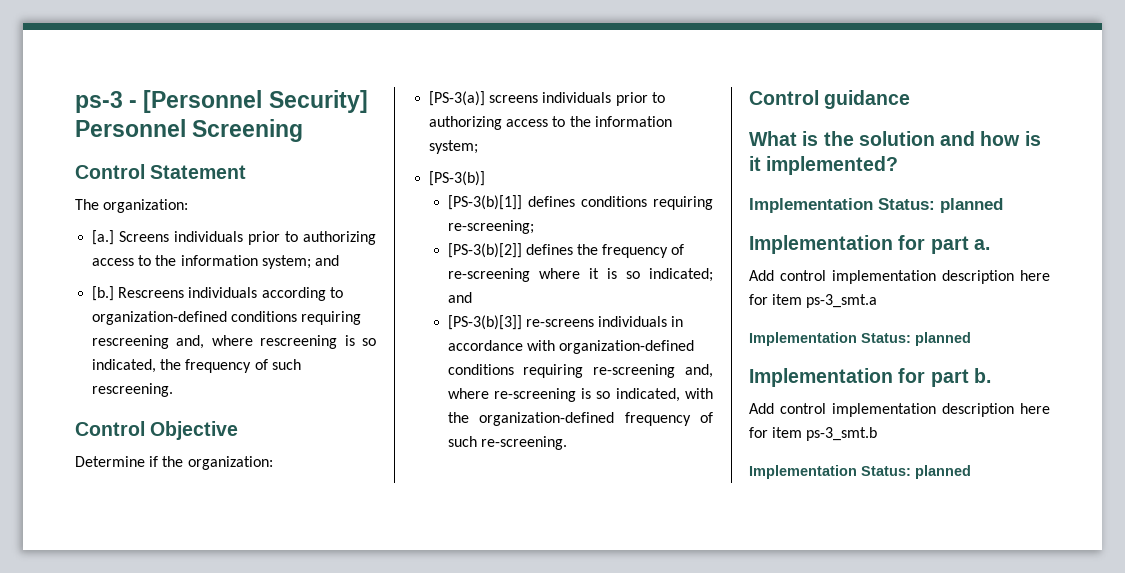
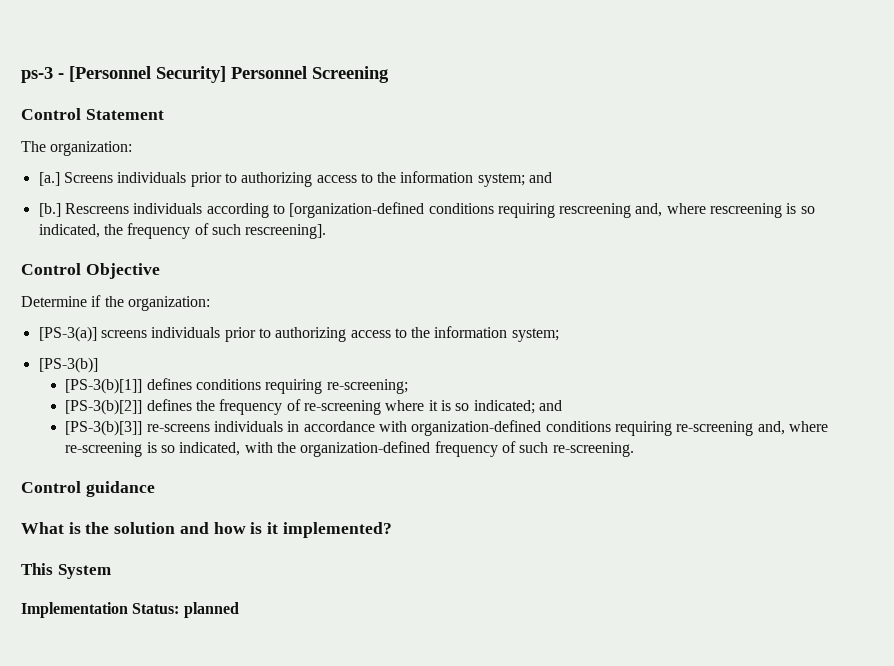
- Rescreens individuals according to organization-defined conditions requiring rescreening and, where rescreening is so indicated, the frequency of such rescreening.
+ Rescreens individuals according to [organization-defined conditions requiring rescreening and, where rescreening is so indicated, the frequency of such rescreening].
  What is the solution and how is it implemented?
- Implementation Status: planned
- Implementation for part a.
- Add control implementation description here for item ps-3_smt.a
- Implementation Status: planned
- Implementation for part b.
- Add control implementation description here for item ps-3_smt.b
+ This System

